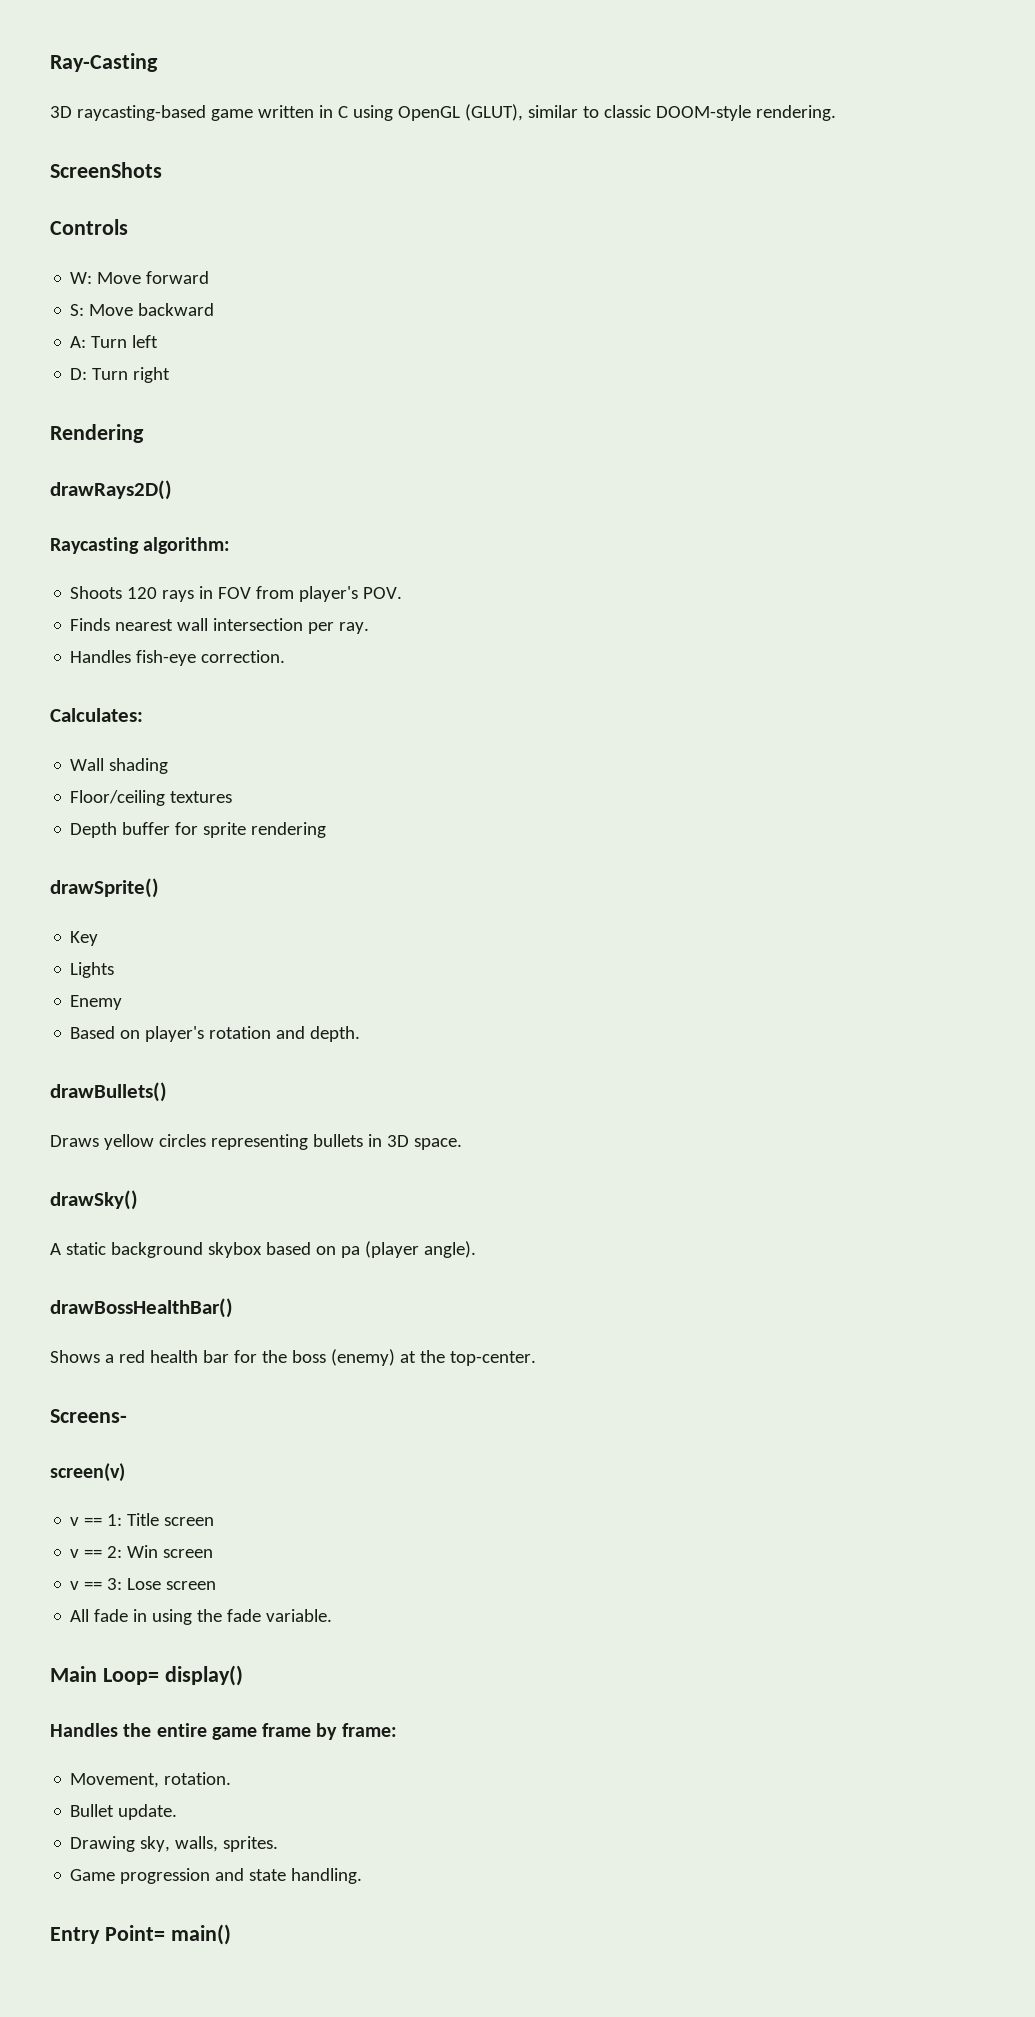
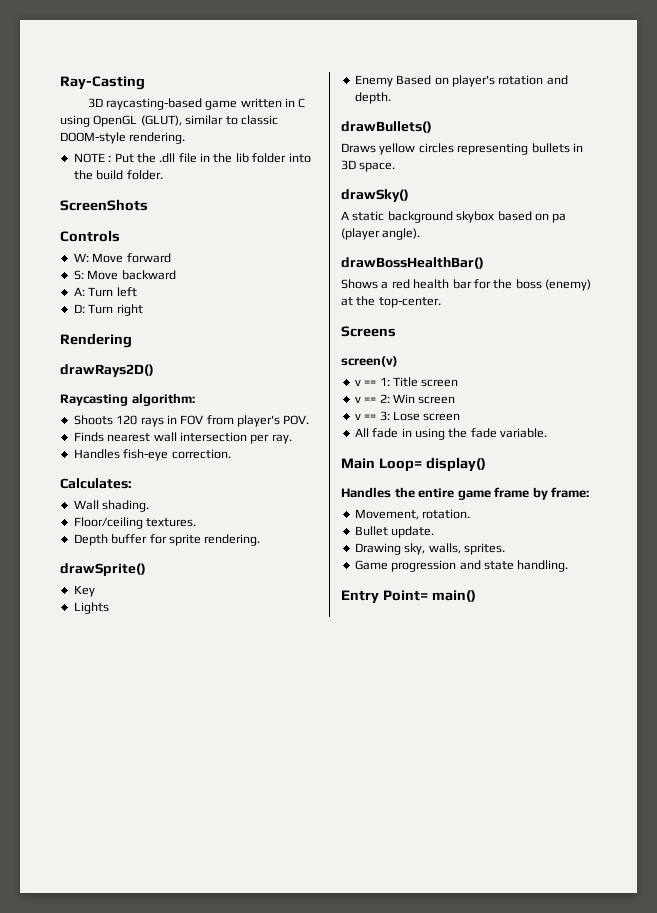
+ NOTE : Put the .dll file in the lib folder into the build folder.
- Wall shading
+ Wall shading.
- Floor/ceiling textures
+ Floor/ceiling textures.
- Depth buffer for sprite rendering
+ Depth buffer for sprite rendering.
- Enemy
- Based on player's rotation and depth.
+ Enemy Based on player's rotation and depth.
- Screens-
+ Screens

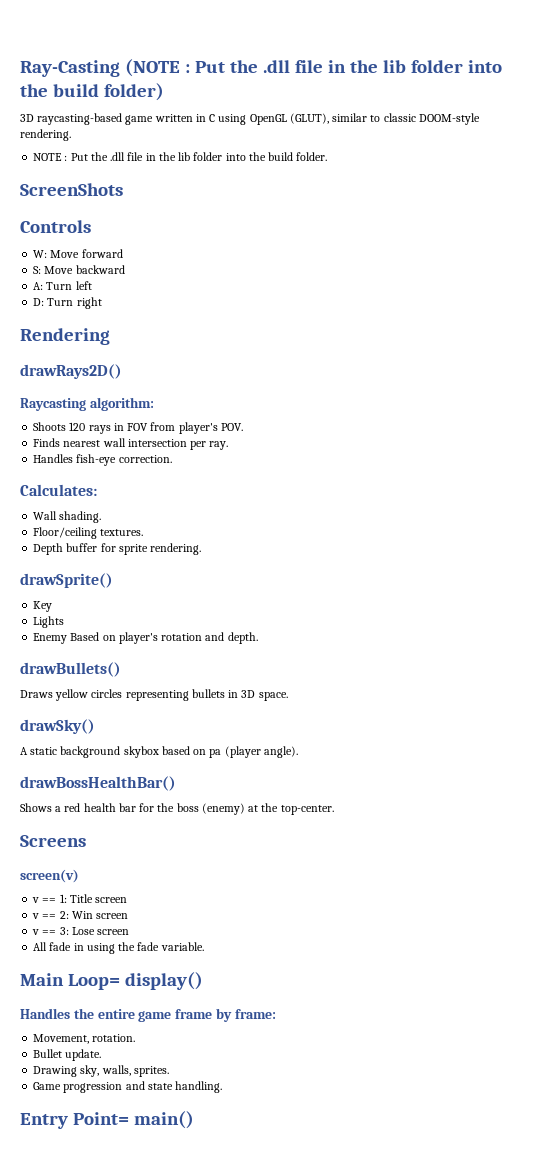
- Ray-Casting
+ Ray-Casting (NOTE : Put the .dll file in the lib folder into the build folder)

